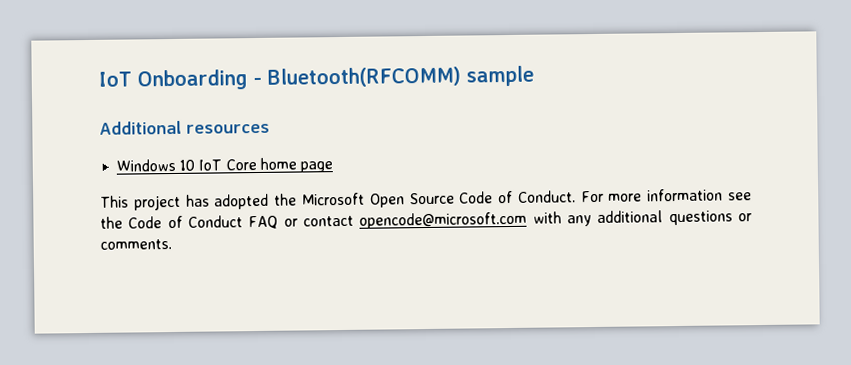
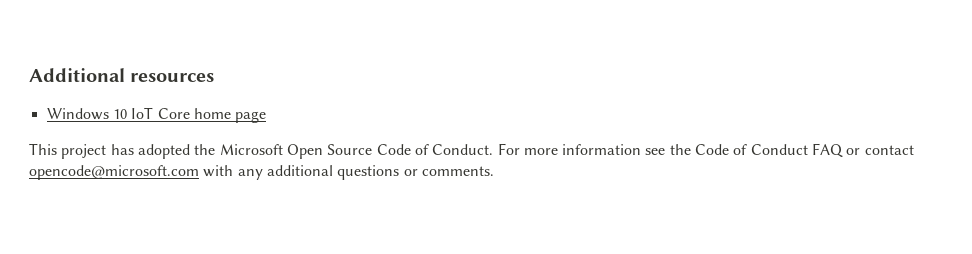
- IoT Onboarding - Bluetooth(RFCOMM) sample

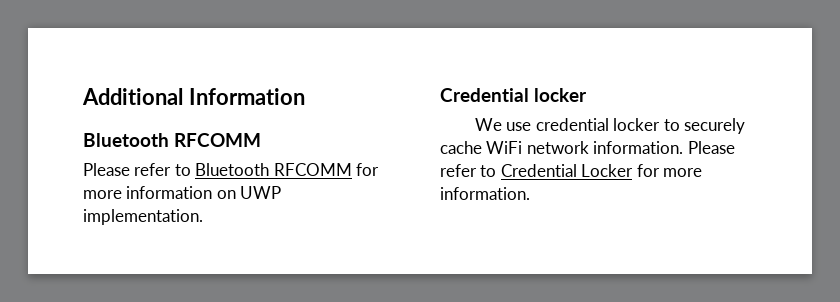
- Additional resources
- Windows 10 IoT Core home page
- This project has adopted the Microsoft Open Source Code of Conduct. For more information see the Code of Conduct FAQ or contact opencode@microsoft.com with any additional questions or comments.
+ Additional Information
+ Bluetooth RFCOMM
+ Please refer to Bluetooth RFCOMM for more information on UWP implementation.
+ Credential locker
+ We use credential locker to securely cache WiFi network information. Please refer to Credential Locker for more information.

